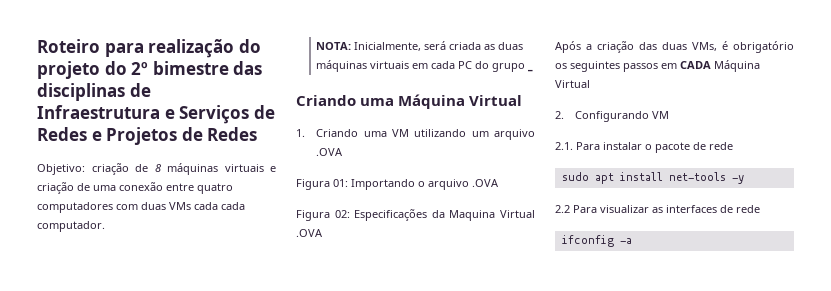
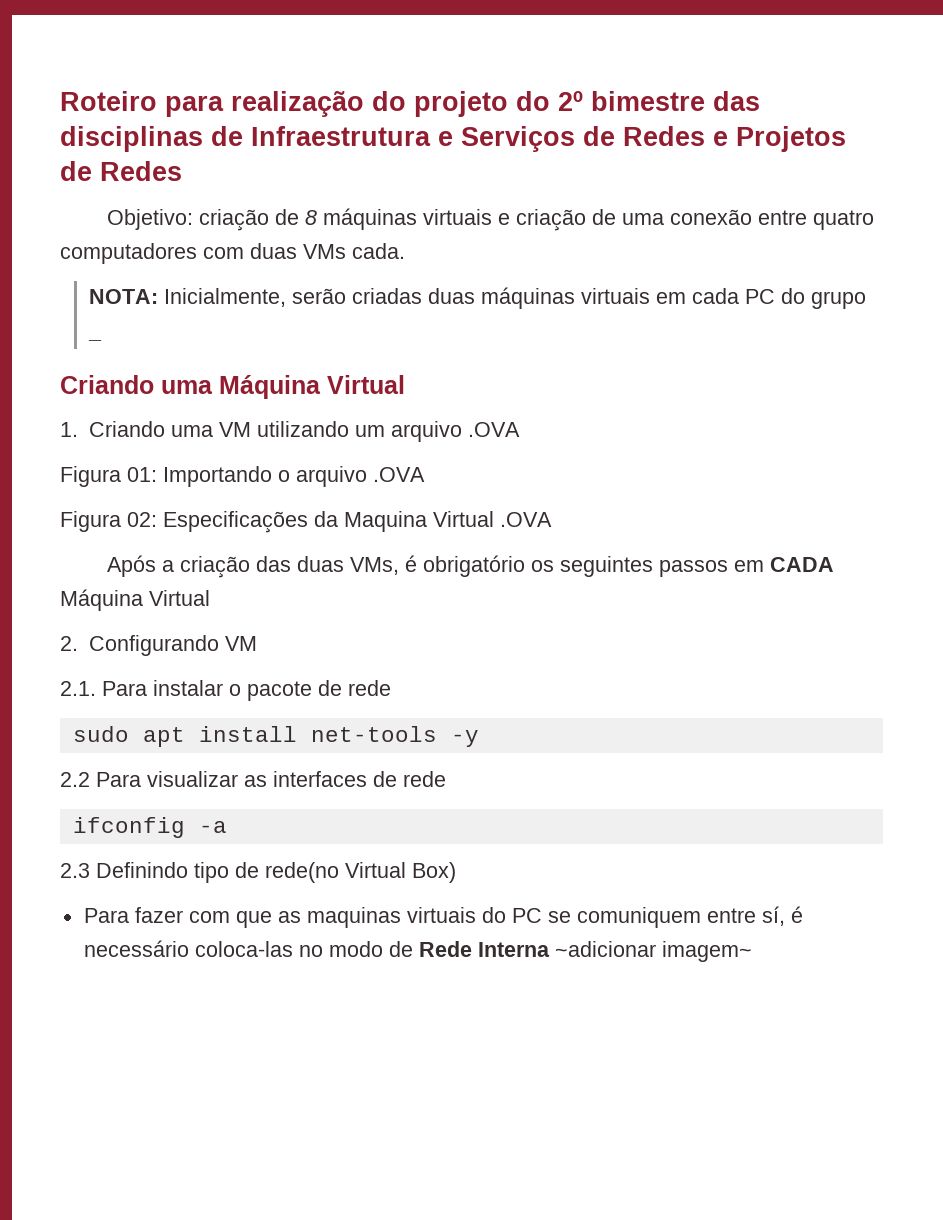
- Objetivo: criação de 8 máquinas virtuais e criação de uma conexão entre quatro computadores com duas VMs cada cada computador.
+ Objetivo: criação de 8 máquinas virtuais e criação de uma conexão entre quatro computadores com duas VMs cada.
- NOTA: Inicialmente, será criada as duas máquinas virtuais em cada PC do grupo _
+ NOTA: Inicialmente, serão criadas duas máquinas virtuais em cada PC do grupo _
+ 2.3 Definindo tipo de rede(no Virtual Box)
+ Para fazer com que as maquinas virtuais do PC se comuniquem entre sí, é necessário coloca-las no modo de Rede Interna ~adicionar imagem~

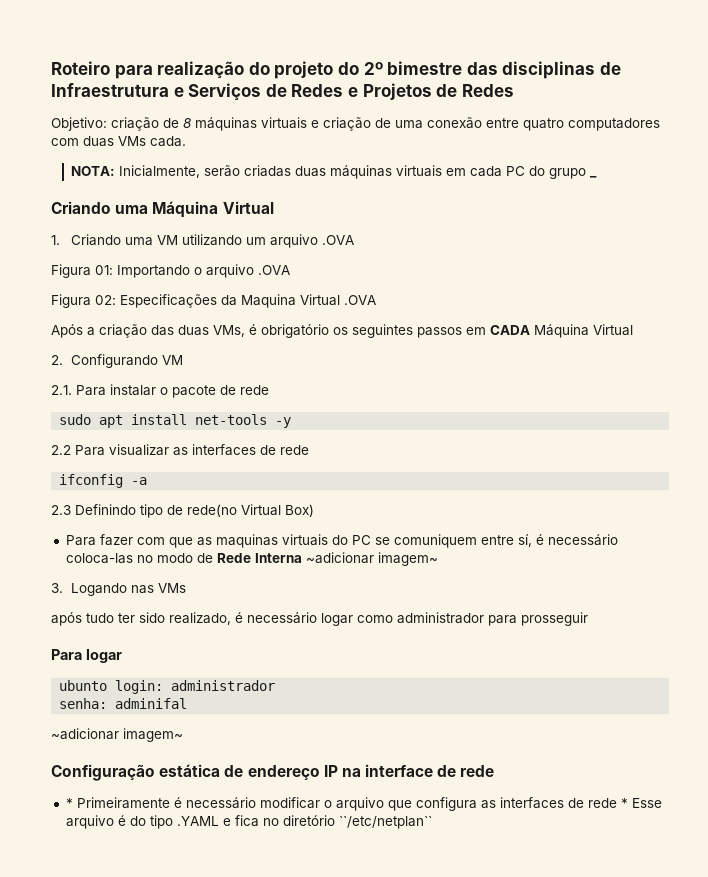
+ 3. Logando nas VMs
+ após tudo ter sido realizado, é necessário logar como administrador para prosseguir
+ Para logar
+ ubunto login: administrador
+ senha: adminifal
+ ~adicionar imagem~
+ Configuração estática de endereço IP na interface de rede
+ * Primeiramente é necessário modificar o arquivo que configura as interfaces de rede * Esse arquivo é do tipo .YAML e fica no diretório ``/etc/netplan``

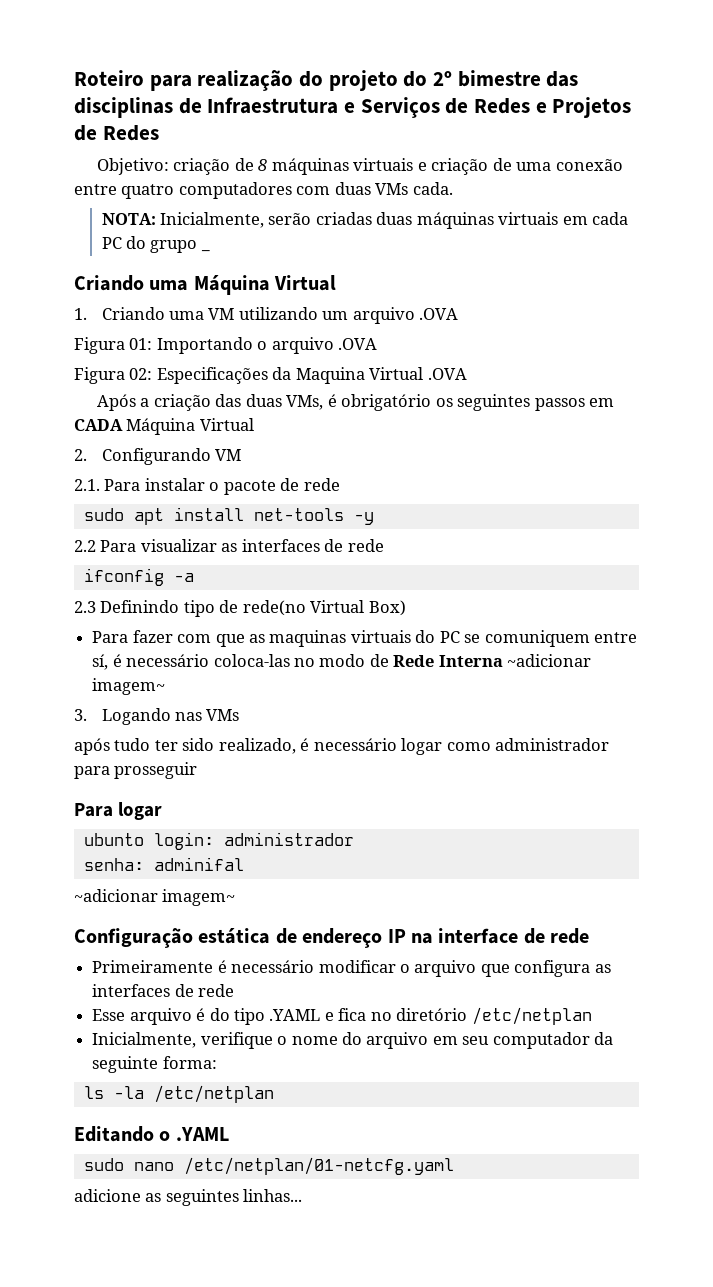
- * Primeiramente é necessário modificar o arquivo que configura as interfaces de rede * Esse arquivo é do tipo .YAML e fica no diretório ``/etc/netplan``
+ Primeiramente é necessário modificar o arquivo que configura as interfaces de rede
+ Esse arquivo é do tipo .YAML e fica no diretório /etc/netplan
+ Inicialmente, verifique o nome do arquivo em seu computador da seguinte forma:
+ ls -la /etc/netplan
+ Editando o .YAML
+ sudo nano /etc/netplan/01-netcfg.yaml
+ adicione as seguintes linhas...

